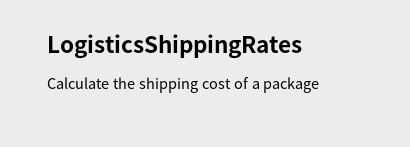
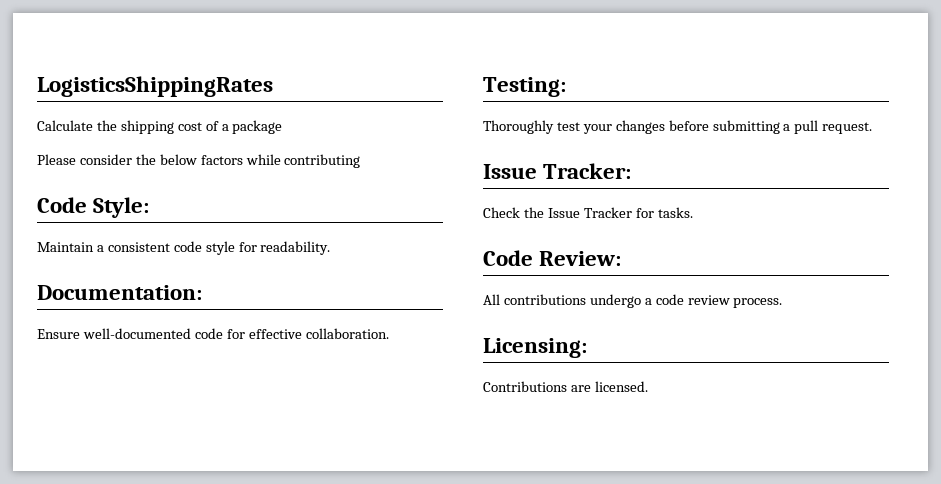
+ Please consider the below factors while contributing
+ Code Style:
+ Maintain a consistent code style for readability.
+ Documentation:
+ Ensure well-documented code for effective collaboration.
+ Testing:
+ Thoroughly test your changes before submitting a pull request.
+ Issue Tracker:
+ Check the Issue Tracker for tasks.
+ Code Review:
+ All contributions undergo a code review process.
+ Licensing:
+ Contributions are licensed.

